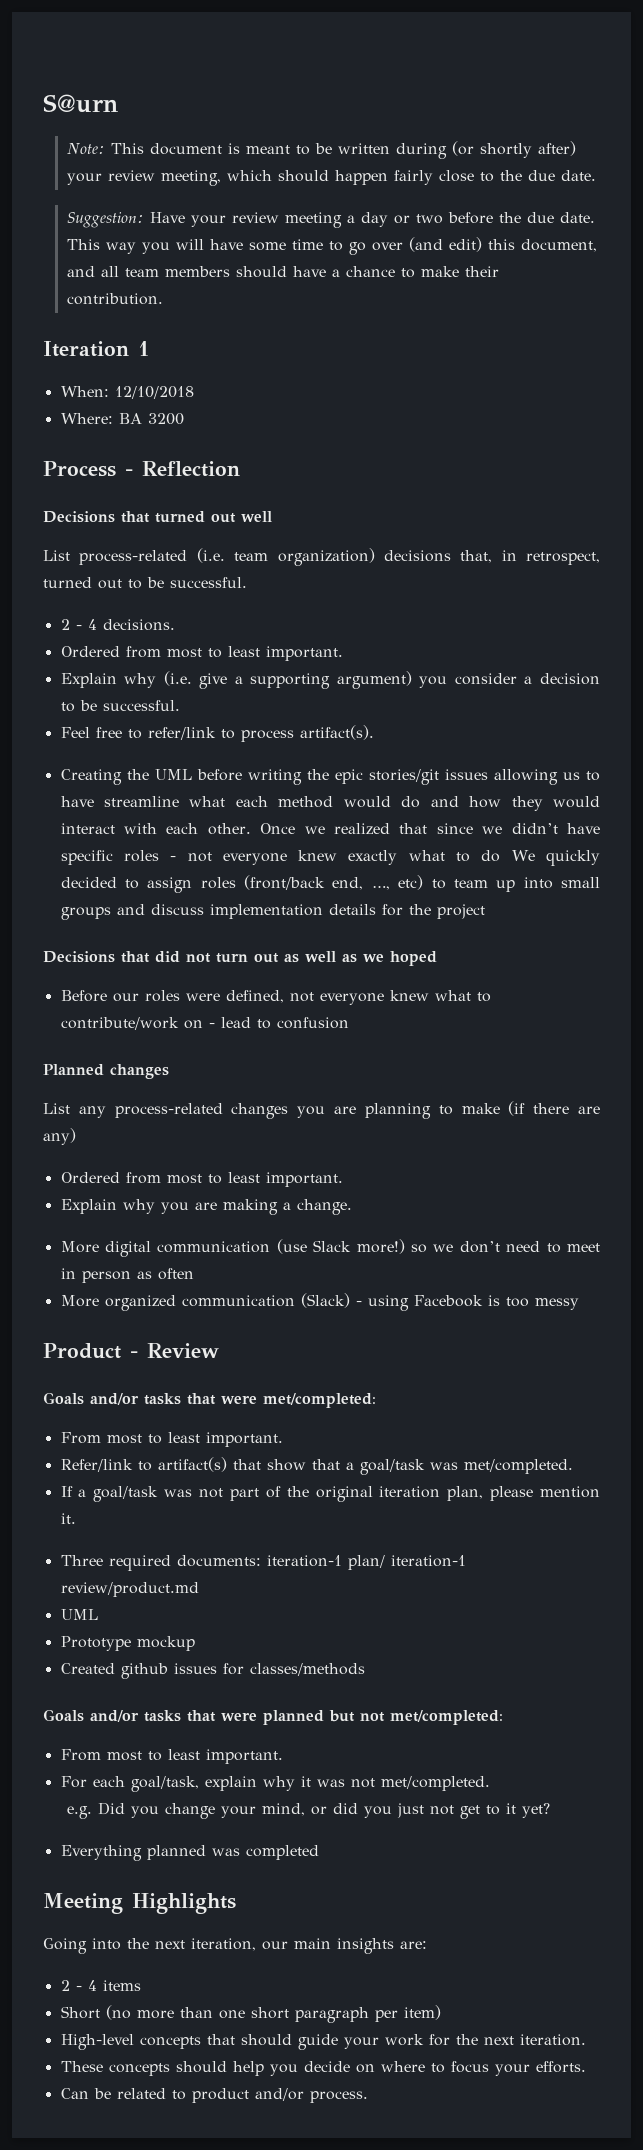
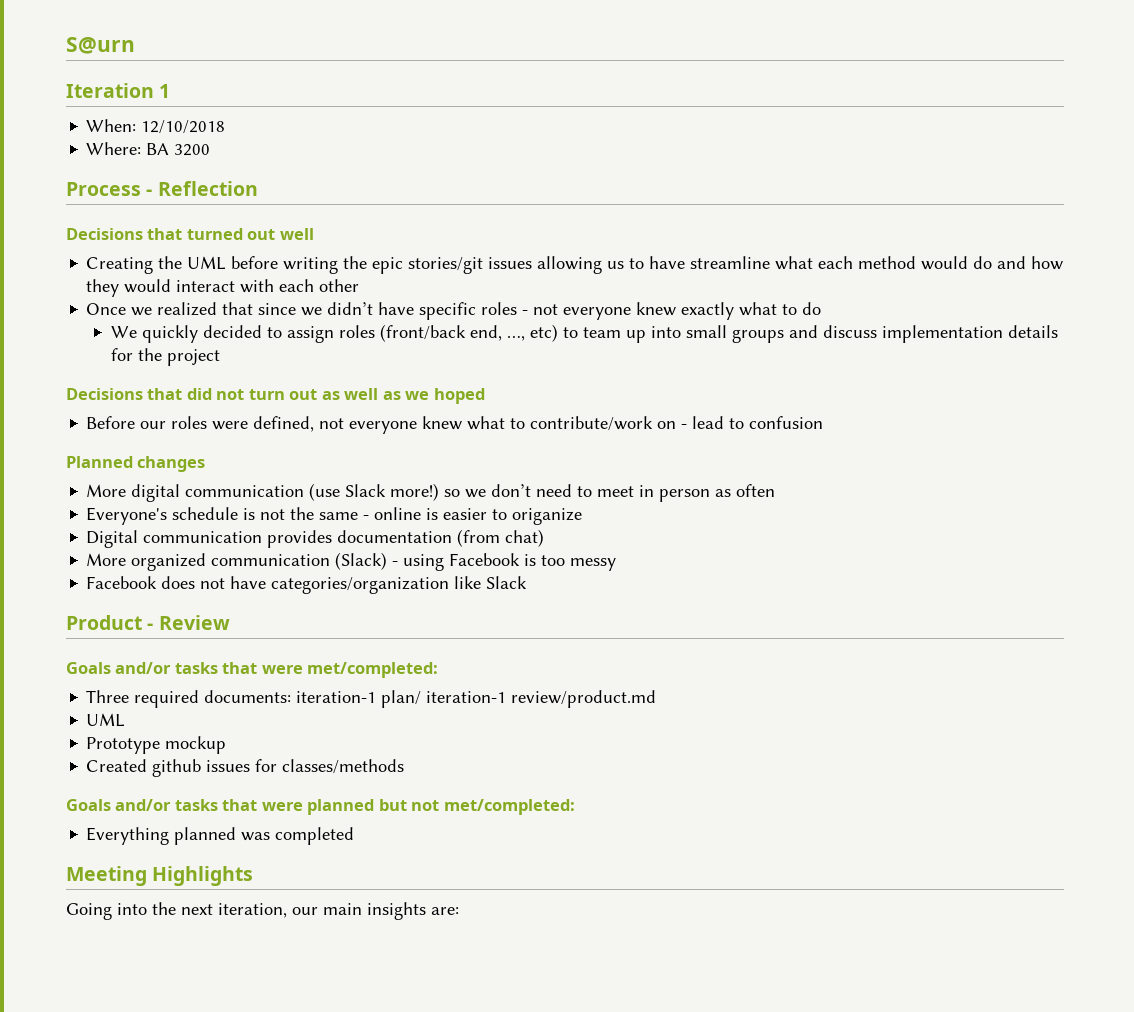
- Note: This document is meant to be written during (or shortly after) your review meeting, which should happen fairly close to the due date.
- Suggestion: Have your review meeting a day or two before the due date. This way you will have some time to go over (and edit) this document, and all team members should have a chance to make their contribution.
- List process-related (i.e. team organization) decisions that, in retrospect, turned out to be successful.
- 2 - 4 decisions.
- Ordered from most to least important.
- Explain why (i.e. give a supporting argument) you consider a decision to be successful.
- Feel free to refer/link to process artifact(s).
- Creating the UML before writing the epic stories/git issues allowing us to have streamline what each method would do and how they would interact with each other. Once we realized that since we didn’t have specific roles - not everyone knew exactly what to do We quickly decided to assign roles (front/back end, …, etc) to team up into small groups and discuss implementation details for the project
+ Creating the UML before writing the epic stories/git issues allowing us to have streamline what each method would do and how they would interact with each other
+ Once we realized that since we didn’t have specific roles - not everyone knew exactly what to do
+ We quickly decided to assign roles (front/back end, …, etc) to team up into small groups and discuss implementation details for the project
- List any process-related changes you are planning to make (if there are any)
- Ordered from most to least important.
- Explain why you are making a change.
+ Everyone's schedule is not the same - online is easier to origanize
+ Digital communication provides documentation (from chat)
+ Facebook does not have categories/organization like Slack
  Goals and/or tasks that were met/completed:
- From most to least important.
- Refer/link to artifact(s) that show that a goal/task was met/completed.
- If a goal/task was not part of the original iteration plan, please mention it.
  Goals and/or tasks that were planned but not met/completed:
- From most to least important.
- For each goal/task, explain why it was not met/completed.
- e.g. Did you change your mind, or did you just not get to it yet?
- 2 - 4 items
- Short (no more than one short paragraph per item)
- High-level concepts that should guide your work for the next iteration.
- These concepts should help you decide on where to focus your efforts.
- Can be related to product and/or process.

